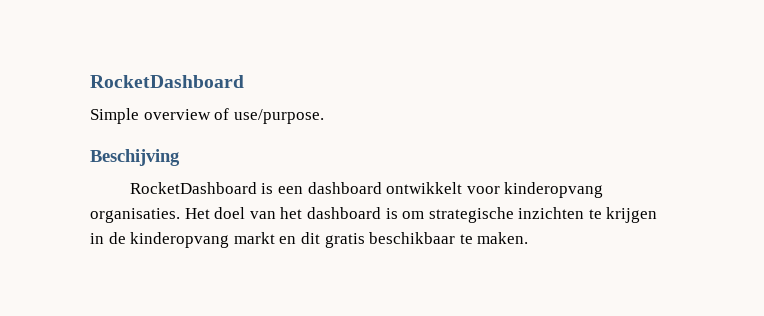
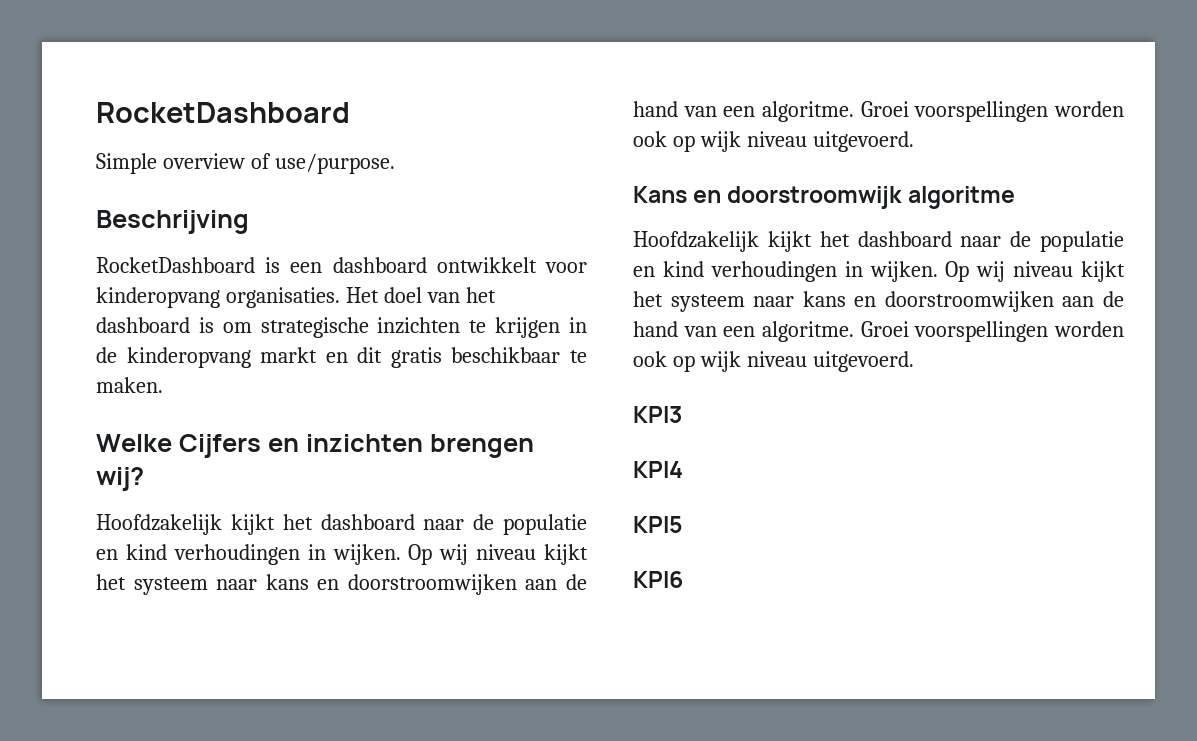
- Beschijving
+ Beschrijving
+ Welke Cijfers en inzichten brengen wij?
+ Hoofdzakelijk kijkt het dashboard naar de populatie en kind verhoudingen in wijken. Op wij niveau kijkt het systeem naar kans en doorstroomwijken aan de hand van een algoritme. Groei voorspellingen worden ook op wijk niveau uitgevoerd.
+ Kans en doorstroomwijk algoritme
+ Hoofdzakelijk kijkt het dashboard naar de populatie en kind verhoudingen in wijken. Op wij niveau kijkt het systeem naar kans en doorstroomwijken aan de hand van een algoritme. Groei voorspellingen worden ook op wijk niveau uitgevoerd.
+ KPI3
+ KPI4
+ KPI5
+ KPI6

